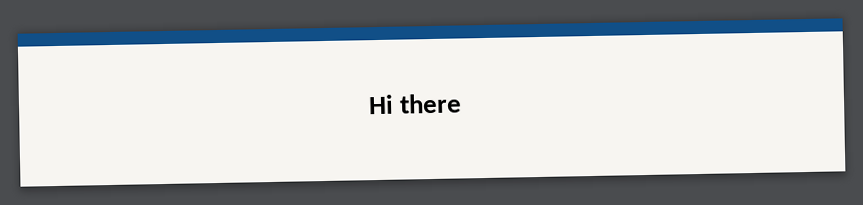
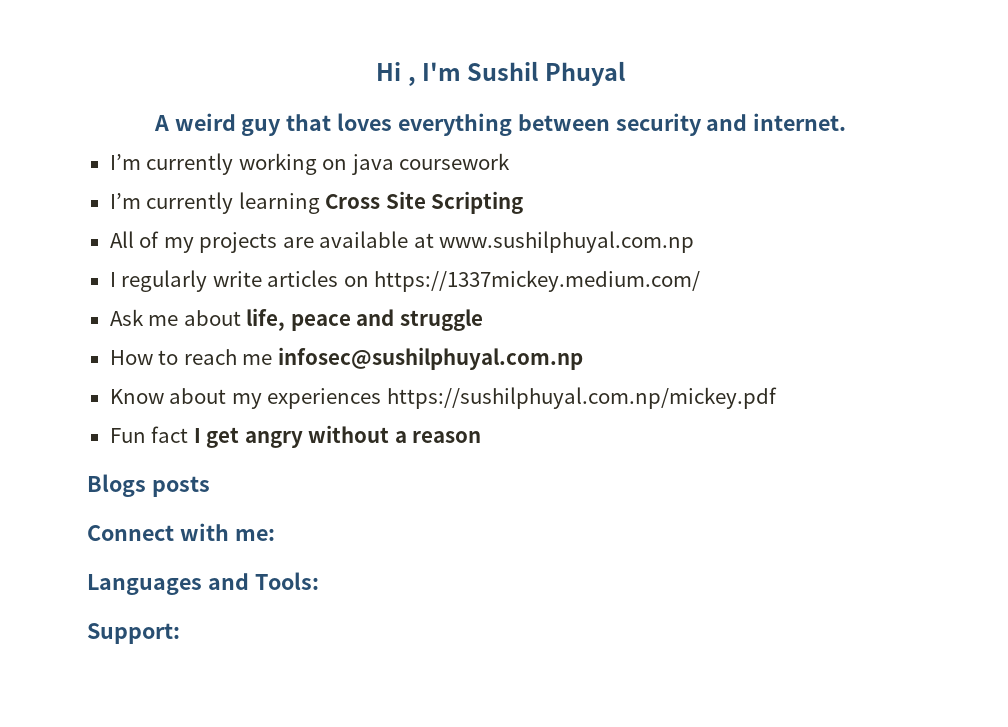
- Hi there
+ Hi , I'm Sushil Phuyal
+ A weird guy that loves everything between security and internet.
+ I’m currently working on java coursework
+ I’m currently learning Cross Site Scripting
+ All of my projects are available at www.sushilphuyal.com.np
+ I regularly write articles on https://1337mickey.medium.com/
+ Ask me about life, peace and struggle
+ How to reach me infosec@sushilphuyal.com.np
+ Know about my experiences https://sushilphuyal.com.np/mickey.pdf
+ Fun fact I get angry without a reason
+ Blogs posts
+ Connect with me:
+ Languages and Tools:
+ Support:

